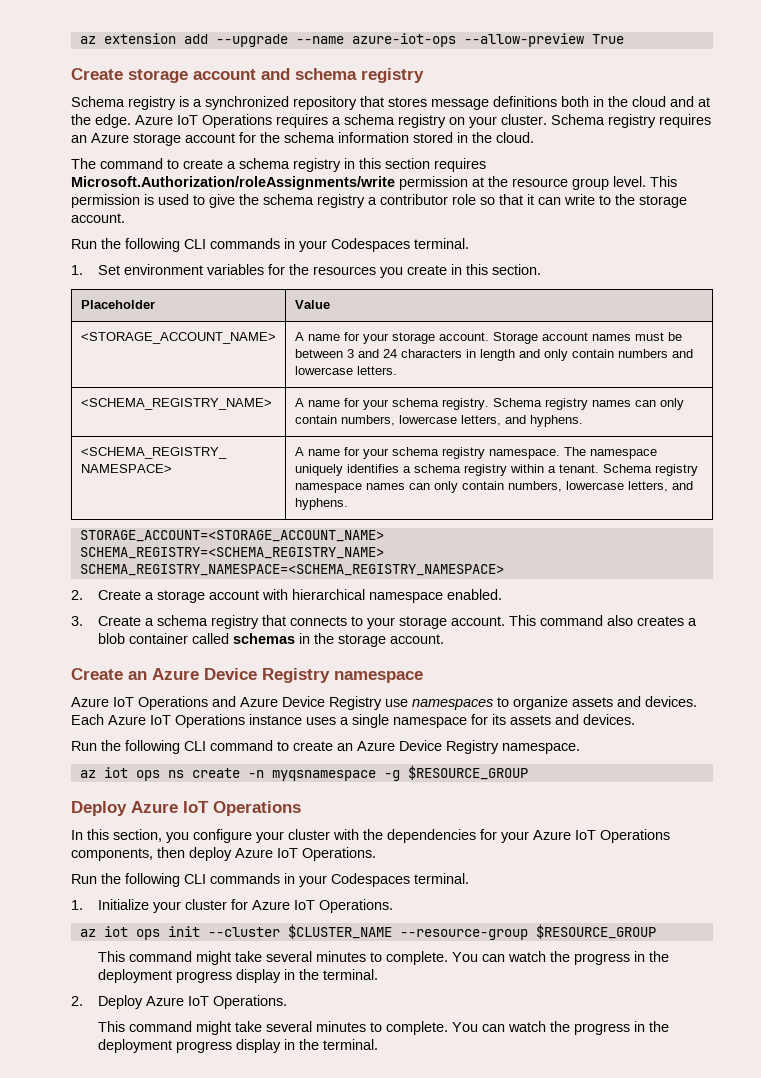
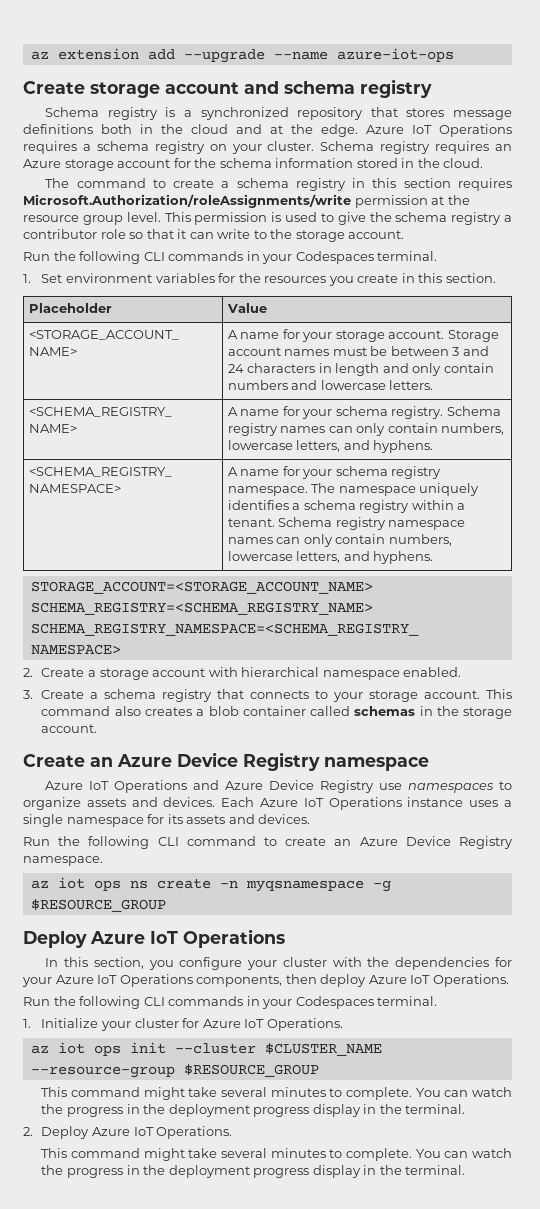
- az extension add --upgrade --name azure-iot-ops --allow-preview True
+ az extension add --upgrade --name azure-iot-ops

